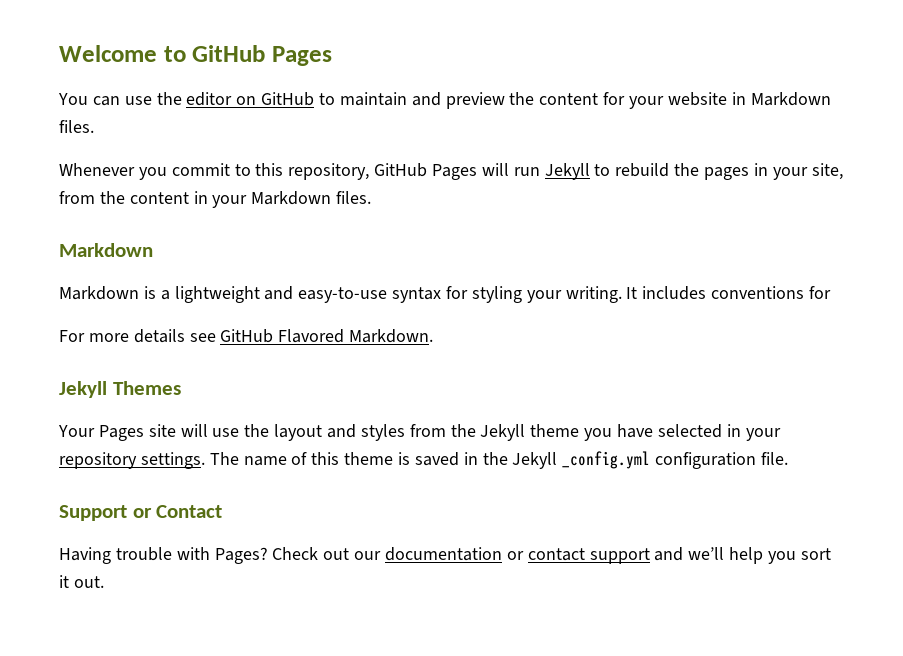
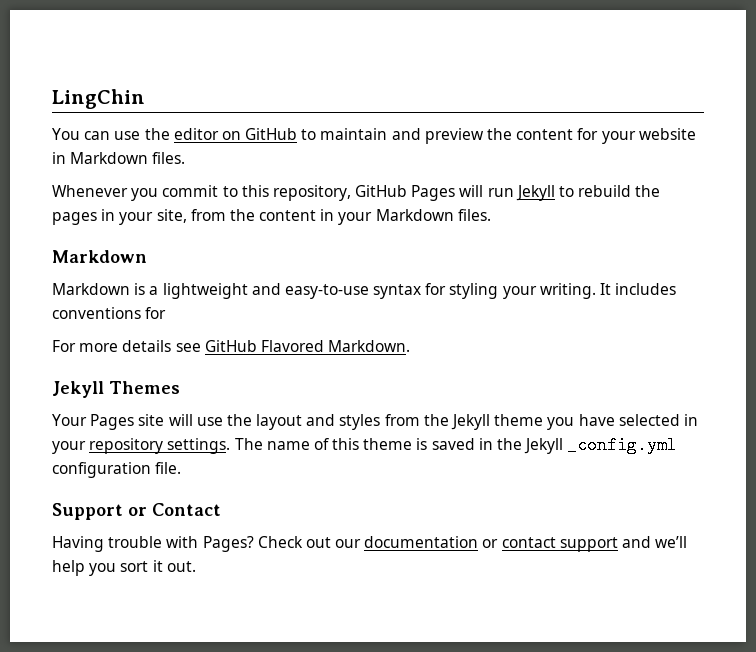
- Welcome to GitHub Pages
+ LingChin

